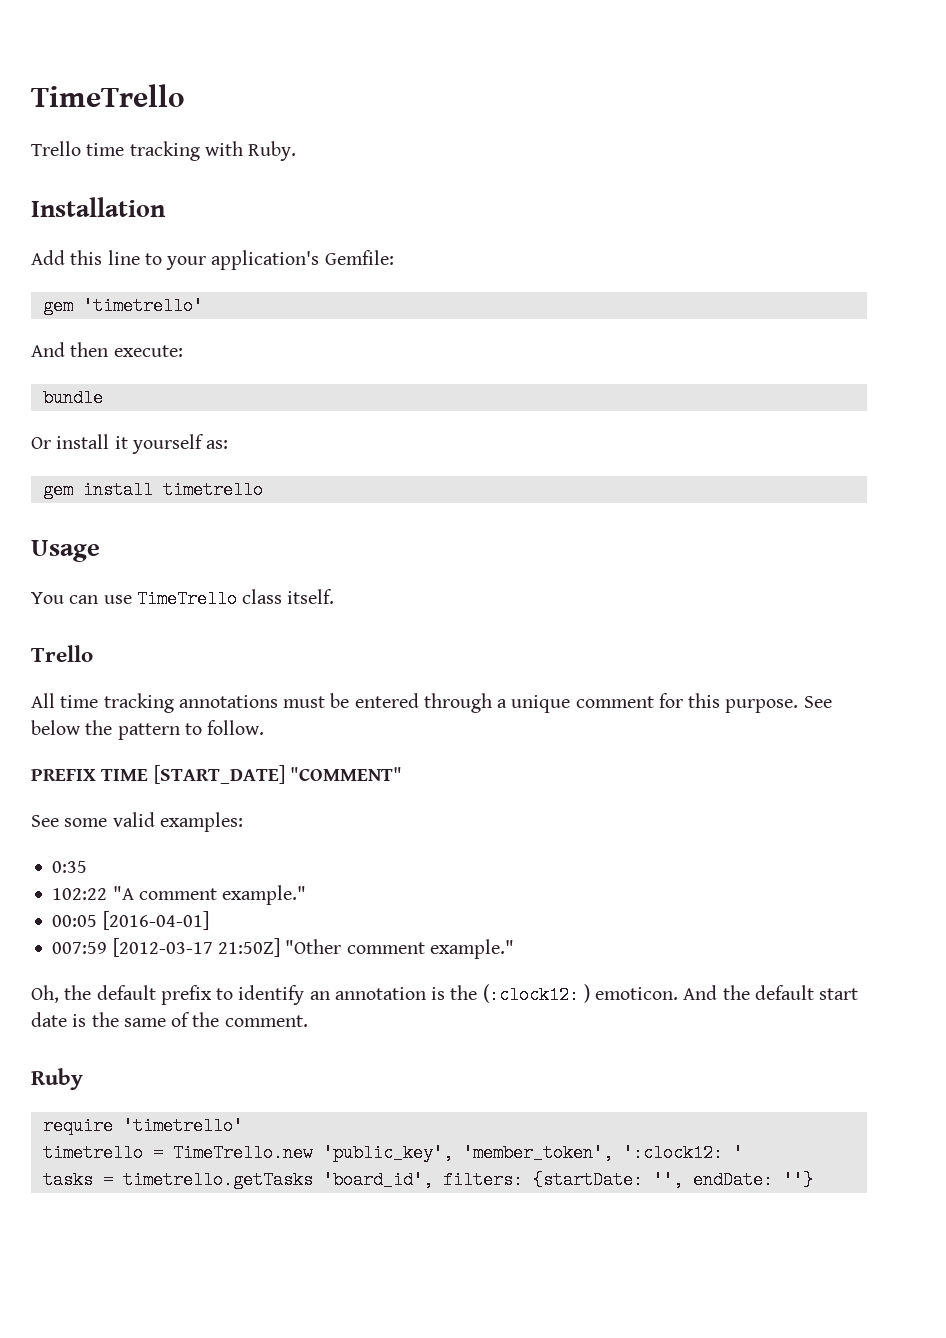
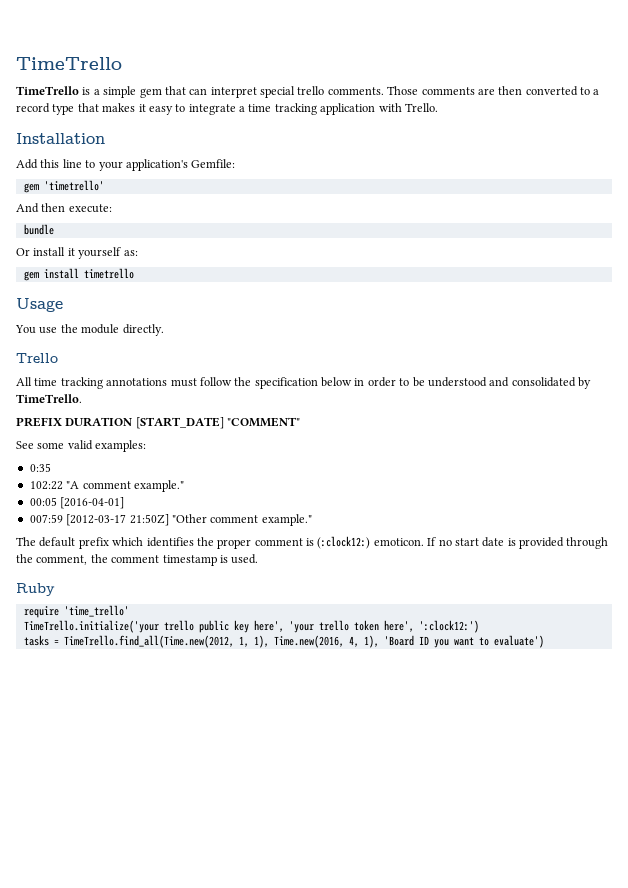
- Trello time tracking with Ruby.
+ TimeTrello is a simple gem that can interpret special trello comments. Those comments are then converted to a record type that makes it easy to integrate a time tracking application with Trello.
- You can use TimeTrello class itself.
+ You use the module directly.
- All time tracking annotations must be entered through a unique comment for this purpose. See below the pattern to follow.
+ All time tracking annotations must follow the specification below in order to be understood and consolidated by TimeTrello.
- PREFIX TIME [START_DATE] "COMMENT"
+ PREFIX DURATION [START_DATE] "COMMENT"
- Oh, the default prefix to identify an annotation is the (:clock12: ) emoticon. And the default start date is the same of the comment.
+ The default prefix which identifies the proper comment is (:clock12:) emoticon. If no start date is provided through the comment, the comment timestamp is used.
  Ruby
- require 'timetrello'
- timetrello = TimeTrello.new 'public_key', 'member_token', ':clock12: '
- tasks = timetrello.getTasks 'board_id', filters: {startDate: '', endDate: ''}
+ require 'time_trello'
+ TimeTrello.initialize('your trello public key here', 'your trello token here', ':clock12:')
+ tasks = TimeTrello.find_all(Time.new(2012, 1, 1), Time.new(2016, 4, 1), 'Board ID you want to evaluate')

